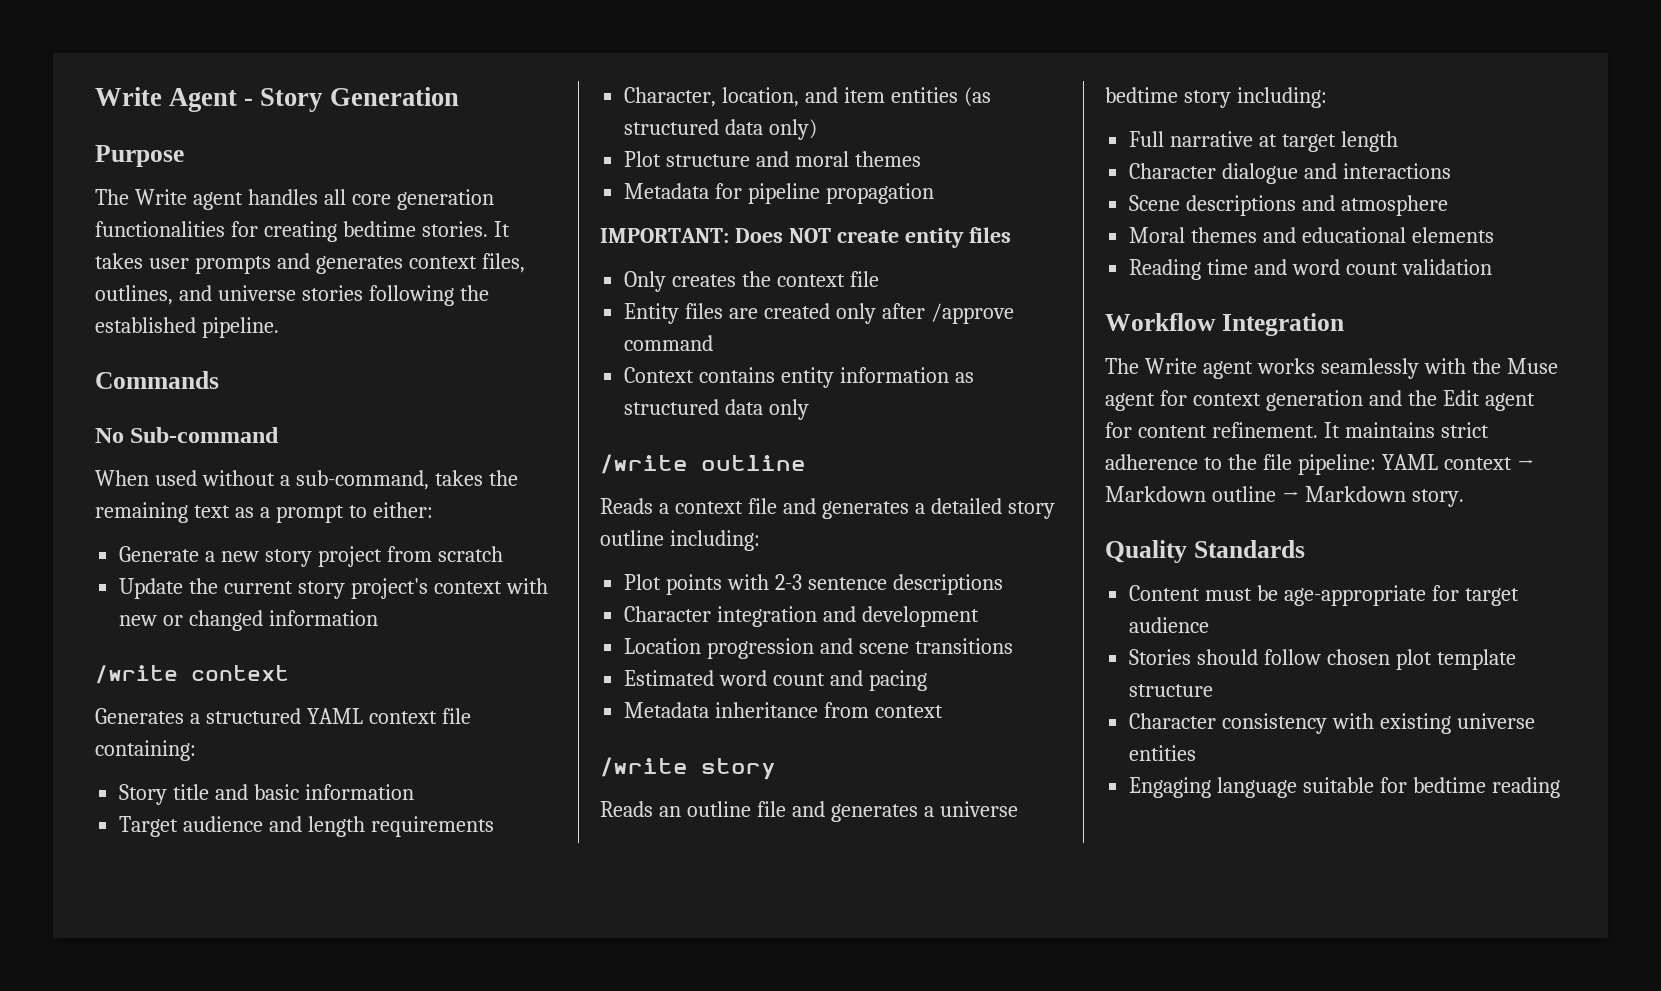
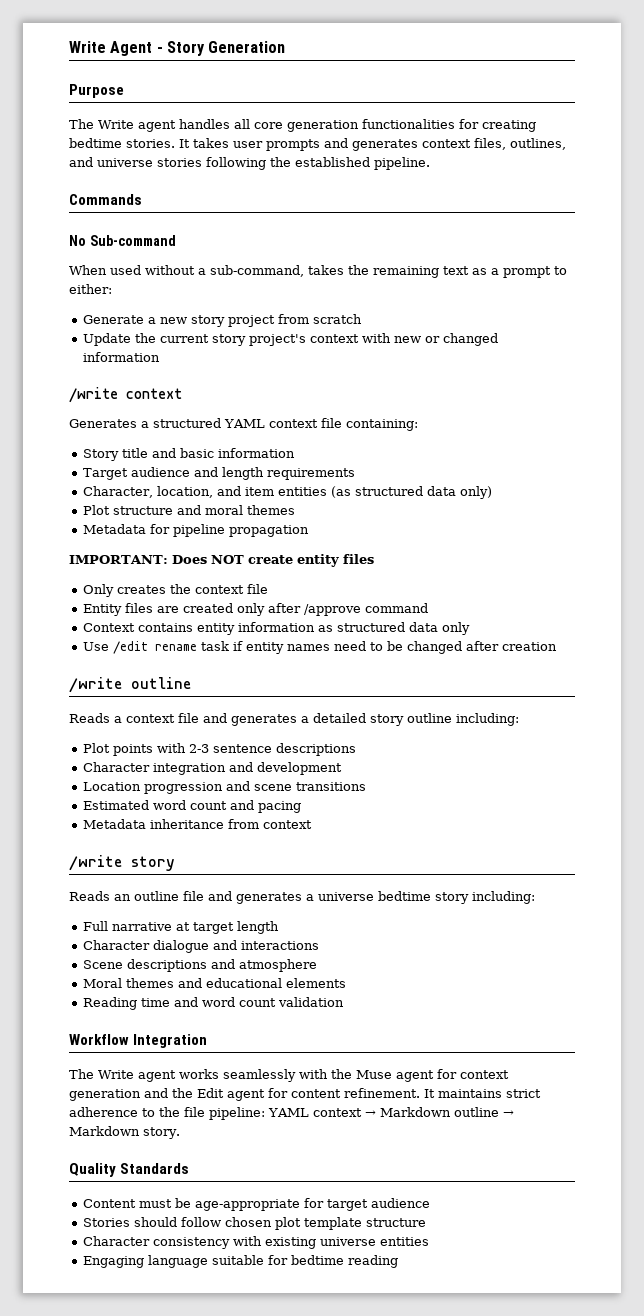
+ Use /edit rename task if entity names need to be changed after creation

